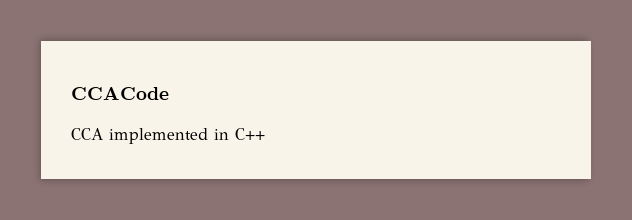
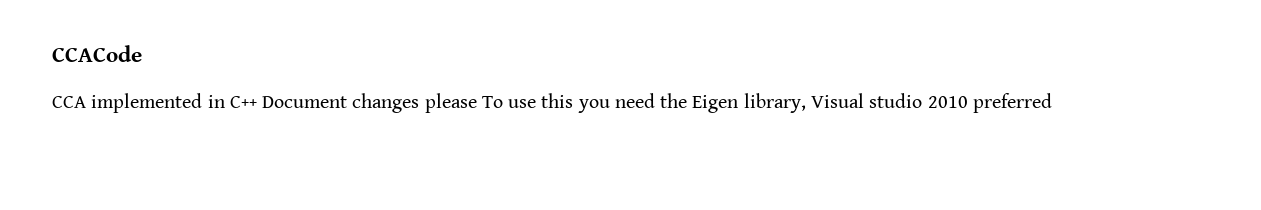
- CCA implemented in C++
+ CCA implemented in C++ Document changes please To use this you need the Eigen library, Visual studio 2010 preferred

